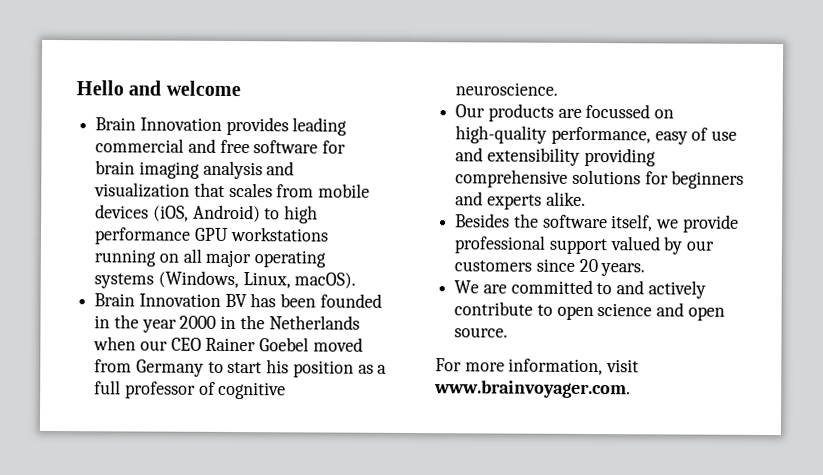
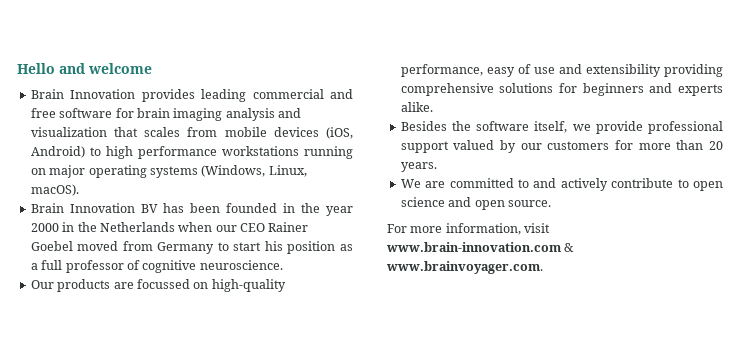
- Brain Innovation provides leading commercial and free software for brain imaging analysis and visualization that scales from mobile devices (iOS, Android) to high performance GPU workstations running on all major operating systems (Windows, Linux, macOS).
+ Brain Innovation provides leading commercial and free software for brain imaging analysis and visualization that scales from mobile devices (iOS, Android) to high performance workstations running on major operating systems (Windows, Linux, macOS).
- Besides the software itself, we provide professional support valued by our customers since 20 years.
+ Besides the software itself, we provide professional support valued by our customers for more than 20 years.
- For more information, visit www.brainvoyager.com.
+ For more information, visit www.brain-innovation.com & www.brainvoyager.com.

